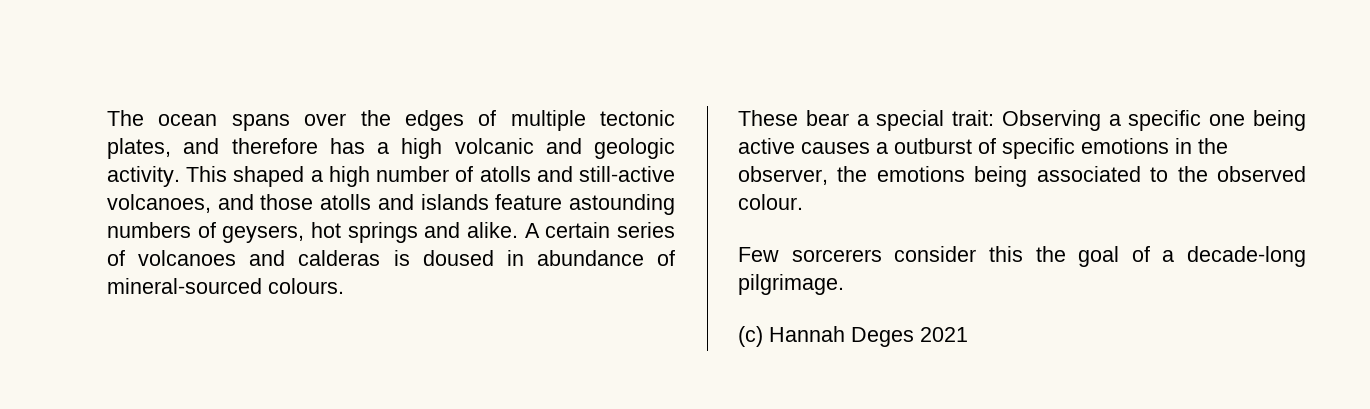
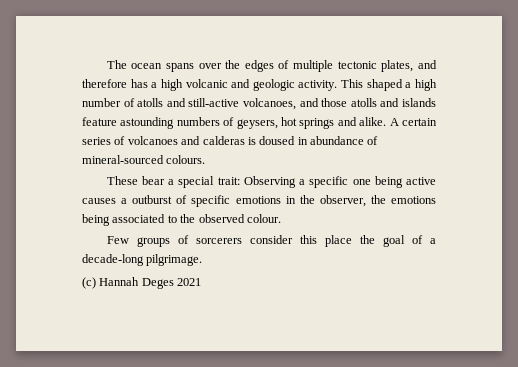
- Few sorcerers consider this the goal of a decade-long pilgrimage.
+ Few groups of sorcerers consider this place the goal of a decade-long pilgrimage.

